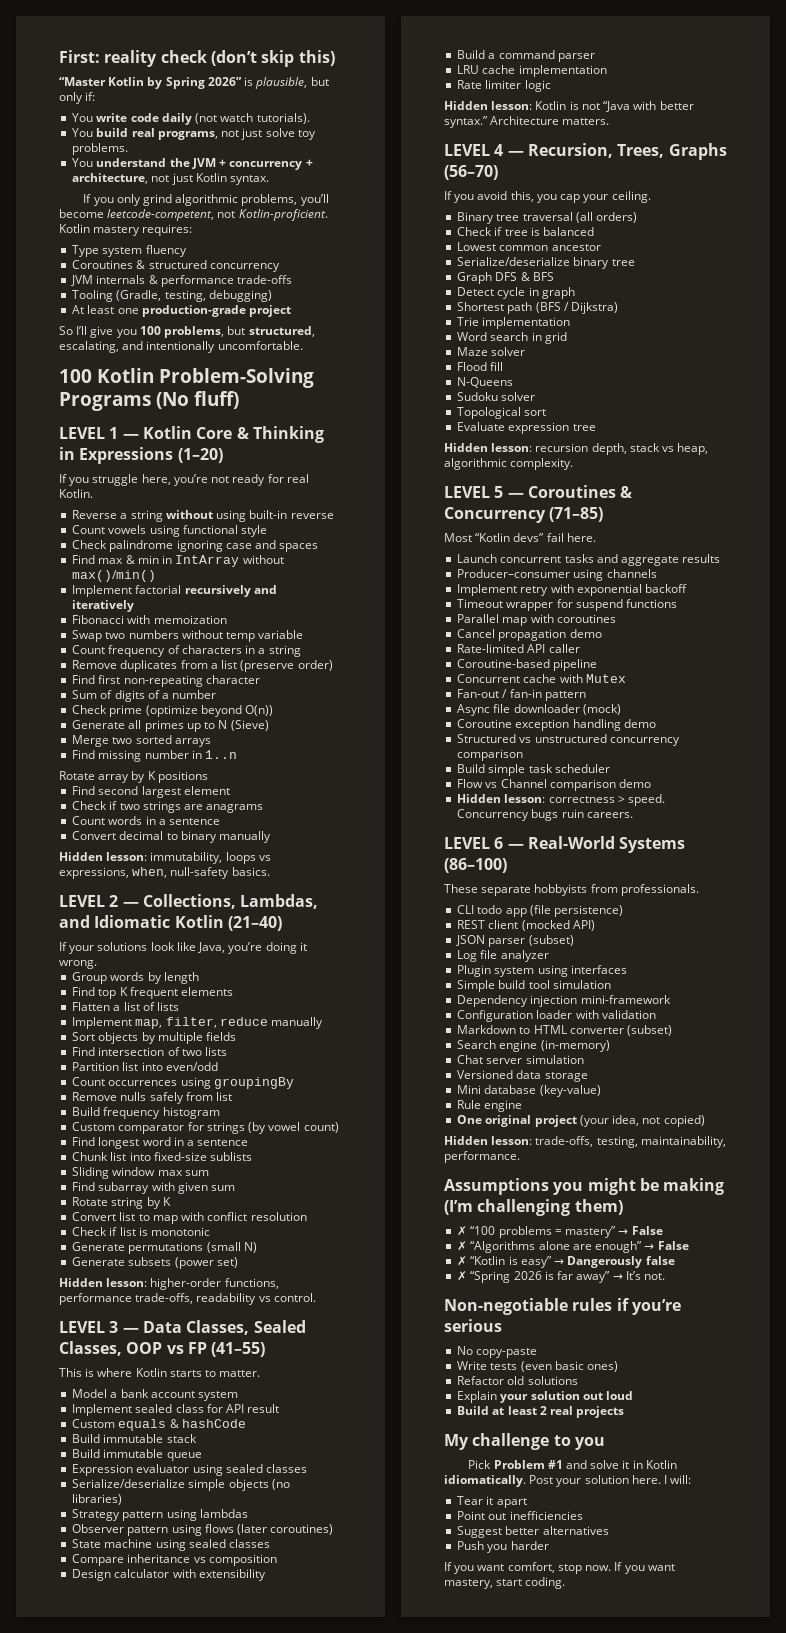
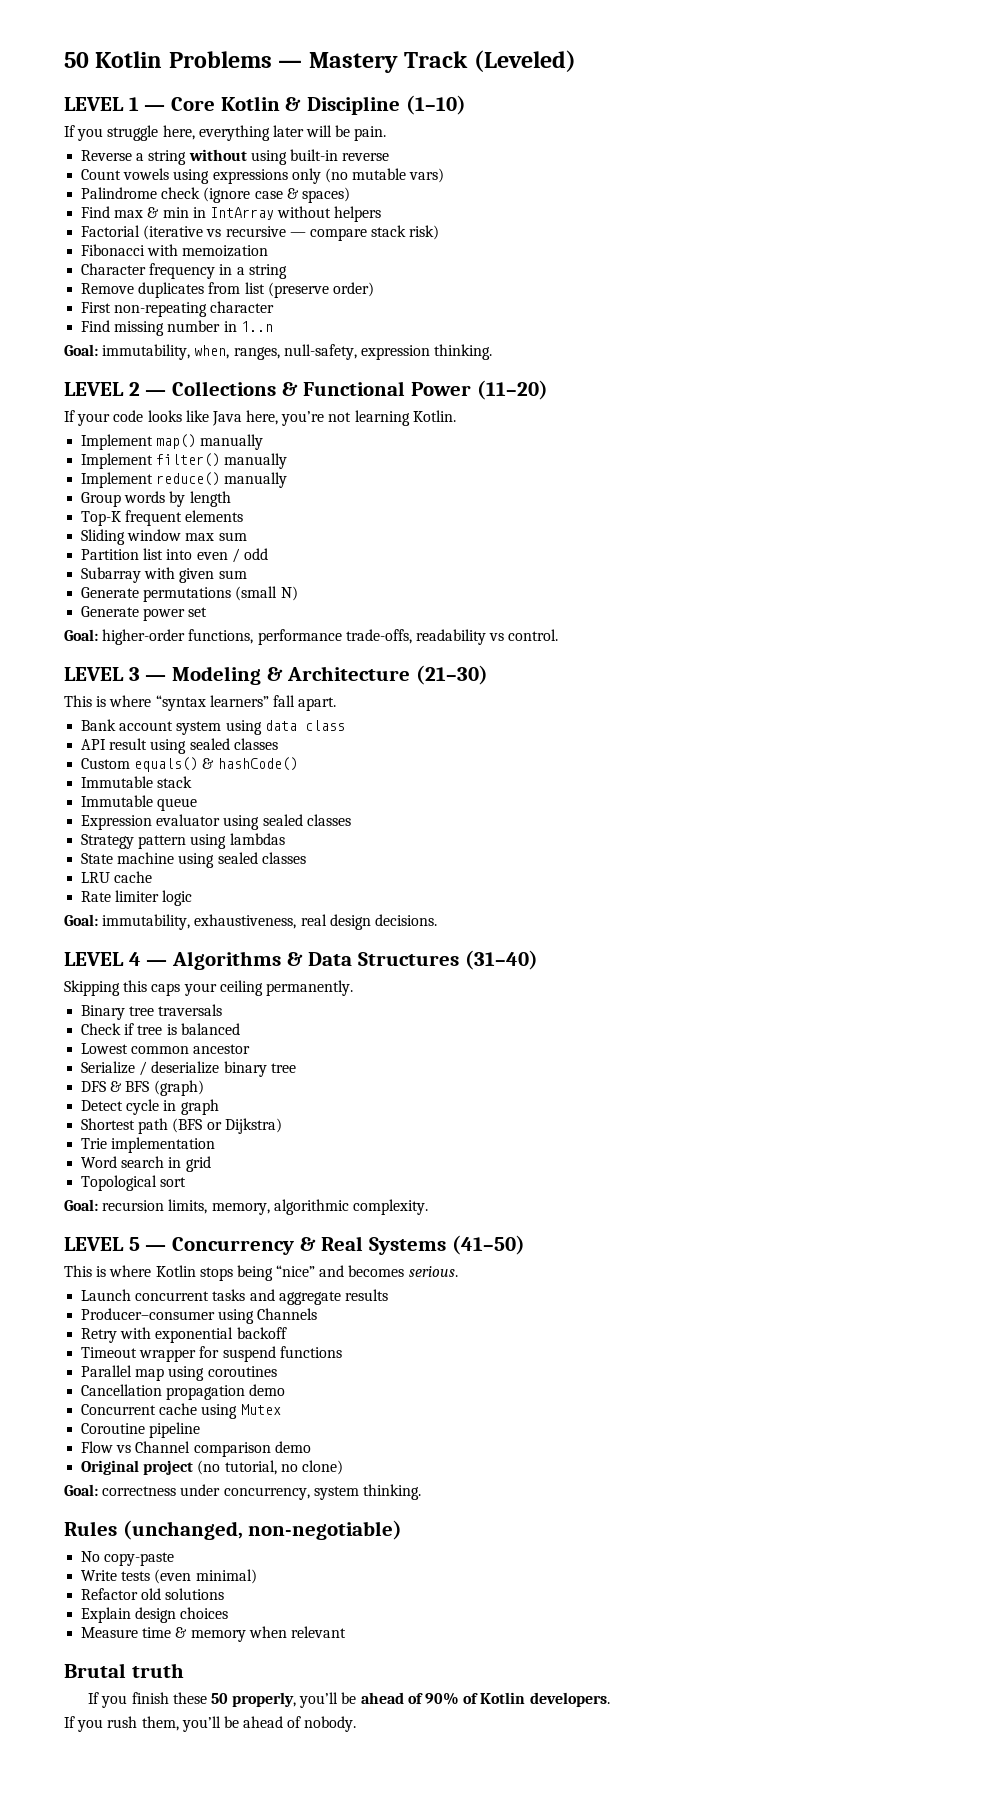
- First: reality check (don’t skip this)
- “Master Kotlin by Spring 2026” is plausible, but only if:
- You write code daily (not watch tutorials).
- You build real programs, not just solve toy problems.
- You understand the JVM + concurrency + architecture, not just Kotlin syntax.
- If you only grind algorithmic problems, you’ll become leetcode-competent, not Kotlin-proficient. Kotlin mastery requires:
- Type system fluency
- Coroutines & structured concurrency
- JVM internals & performance trade-offs
- Tooling (Gradle, testing, debugging)
- At least one production-grade project
- So I’ll give you 100 problems, but structured, escalating, and intentionally uncomfortable.
- 100 Kotlin Problem-Solving Programs (No fluff)
- LEVEL 1 — Kotlin Core & Thinking in Expressions (1–20)
- If you struggle here, you’re not ready for real Kotlin.
+ 50 Kotlin Problems — Mastery Track (Leveled)
+ LEVEL 1 — Core Kotlin & Discipline (1–10)
+ If you struggle here, everything later will be pain.
- Count vowels using functional style
- Check palindrome ignoring case and spaces
+ Count vowels using expressions only (no mutable vars)
+ Palindrome check (ignore case & spaces)
- Find max & min in IntArray without max()/min()
- Implement factorial recursively and iteratively
+ Find max & min in IntArray without helpers
+ Factorial (iterative vs recursive — compare stack risk)
  Fibonacci with memoization
- Swap two numbers without temp variable
- Count frequency of characters in a string
+ Character frequency in a string
- Remove duplicates from a list (preserve order)
+ Remove duplicates from list (preserve order)
- Find first non-repeating character
+ First non-repeating character
- Sum of digits of a number
- Check prime (optimize beyond O(n))
- Generate all primes up to N (Sieve)
- Merge two sorted arrays
- Rotate array by K positions
- Find second largest element
- Check if two strings are anagrams
- Count words in a sentence
- Convert decimal to binary manually
- Hidden lesson: immutability, loops vs expressions, when, null-safety basics.
- LEVEL 2 — Collections, Lambdas, and Idiomatic Kotlin (21–40)
- If your solutions look like Java, you’re doing it wrong.
+ Goal: immutability, when, ranges, null-safety, expression thinking.
+ LEVEL 2 — Collections & Functional Power (11–20)
+ If your code looks like Java here, you’re not learning Kotlin.
+ Implement map() manually
+ Implement filter() manually
+ Implement reduce() manually
- Find top K frequent elements
+ Top-K frequent elements
- Flatten a list of lists
- Implement map, filter, reduce manually
- Sort objects by multiple fields
- Find intersection of two lists
- Partition list into even/odd
- Count occurrences using groupingBy
- Remove nulls safely from list
- Build frequency histogram
- Custom comparator for strings (by vowel count)
- Find longest word in a sentence
- Chunk list into fixed-size sublists
  Sliding window max sum
- Find subarray with given sum
- Rotate string by K
- Convert list to map with conflict resolution
- Check if list is monotonic
+ Partition list into even / odd
+ Subarray with given sum
- Generate subsets (power set)
- Hidden lesson: higher-order functions, performance trade-offs, readability vs control.
+ Generate power set
+ Goal: higher-order functions, performance trade-offs, readability vs control.
- LEVEL 3 — Data Classes, Sealed Classes, OOP vs FP (41–55)
- This is where Kotlin starts to matter.
- Model a bank account system
- Implement sealed class for API result
- Custom equals & hashCode
- Build immutable stack
+ LEVEL 3 — Modeling & Architecture (21–30)
+ This is where “syntax learners” fall apart.
+ Bank account system using data class
+ API result using sealed classes
+ Custom equals() & hashCode()
+ Immutable stack
- Build immutable queue
+ Immutable queue
- Serialize/deserialize simple objects (no libraries)
- Observer pattern using flows (later coroutines)
- Compare inheritance vs composition
- Design calculator with extensibility
- Build a command parser
- LRU cache implementation
+ LRU cache
- Hidden lesson: Kotlin is not “Java with better syntax.” Architecture matters.
- LEVEL 4 — Recursion, Trees, Graphs (56–70)
- If you avoid this, you cap your ceiling.
+ Goal: immutability, exhaustiveness, real design decisions.
+ LEVEL 4 — Algorithms & Data Structures (31–40)
+ Skipping this caps your ceiling permanently.
- Binary tree traversal (all orders)
+ Binary tree traversals
- Serialize/deserialize binary tree
+ Serialize / deserialize binary tree
- Graph DFS & BFS
+ DFS & BFS (graph)
- Shortest path (BFS / Dijkstra)
+ Shortest path (BFS or Dijkstra)
- Maze solver
- Flood fill
- N-Queens
- Sudoku solver
  Topological sort
- Evaluate expression tree
- Hidden lesson: recursion depth, stack vs heap, algorithmic complexity.
+ Goal: recursion limits, memory, algorithmic complexity.
- LEVEL 5 — Coroutines & Concurrency (71–85)
- Most “Kotlin devs” fail here.
+ LEVEL 5 — Concurrency & Real Systems (41–50)
+ This is where Kotlin stops being “nice” and becomes serious.
- Producer–consumer using channels
- Implement retry with exponential backoff
+ Producer–consumer using Channels
+ Retry with exponential backoff
- Parallel map with coroutines
+ Parallel map using coroutines
- Cancel propagation demo
+ Cancellation propagation demo
- Rate-limited API caller
- Coroutine-based pipeline
- Concurrent cache with Mutex
+ Concurrent cache using Mutex
- Fan-out / fan-in pattern
- Async file downloader (mock)
- Coroutine exception handling demo
- Structured vs unstructured concurrency comparison
- Build simple task scheduler
+ Coroutine pipeline
- Hidden lesson: correctness > speed. Concurrency bugs ruin careers.
- LEVEL 6 — Real-World Systems (86–100)
- These separate hobbyists from professionals.
- CLI todo app (file persistence)
- REST client (mocked API)
- JSON parser (subset)
- Log file analyzer
- Plugin system using interfaces
- Simple build tool simulation
- Dependency injection mini-framework
- Configuration loader with validation
- Markdown to HTML converter (subset)
- Search engine (in-memory)
- Chat server simulation
- Versioned data storage
- Mini database (key-value)
- Rule engine
- One original project (your idea, not copied)
- Hidden lesson: trade-offs, testing, maintainability, performance.
- Assumptions you might be making (I’m challenging them)
- ✗ “100 problems = mastery” → False
- ✗ “Algorithms alone are enough” → False
- ✗ “Kotlin is easy” → Dangerously false
- ✗ “Spring 2026 is far away” → It’s not.
- Non-negotiable rules if you’re serious
+ Original project (no tutorial, no clone)
+ Goal: correctness under concurrency, system thinking.
+ Rules (unchanged, non-negotiable)
- Write tests (even basic ones)
+ Write tests (even minimal)
- Explain your solution out loud
- Build at least 2 real projects
- My challenge to you
- Pick Problem #1 and solve it in Kotlin idiomatically. Post your solution here. I will:
- Tear it apart
- Point out inefficiencies
- Suggest better alternatives
- Push you harder
- If you want comfort, stop now. If you want mastery, start coding.
+ Explain design choices
+ Measure time & memory when relevant
+ Brutal truth
+ If you finish these 50 properly, you’ll be ahead of 90% of Kotlin developers.
+ If you rush them, you’ll be ahead of nobody.

